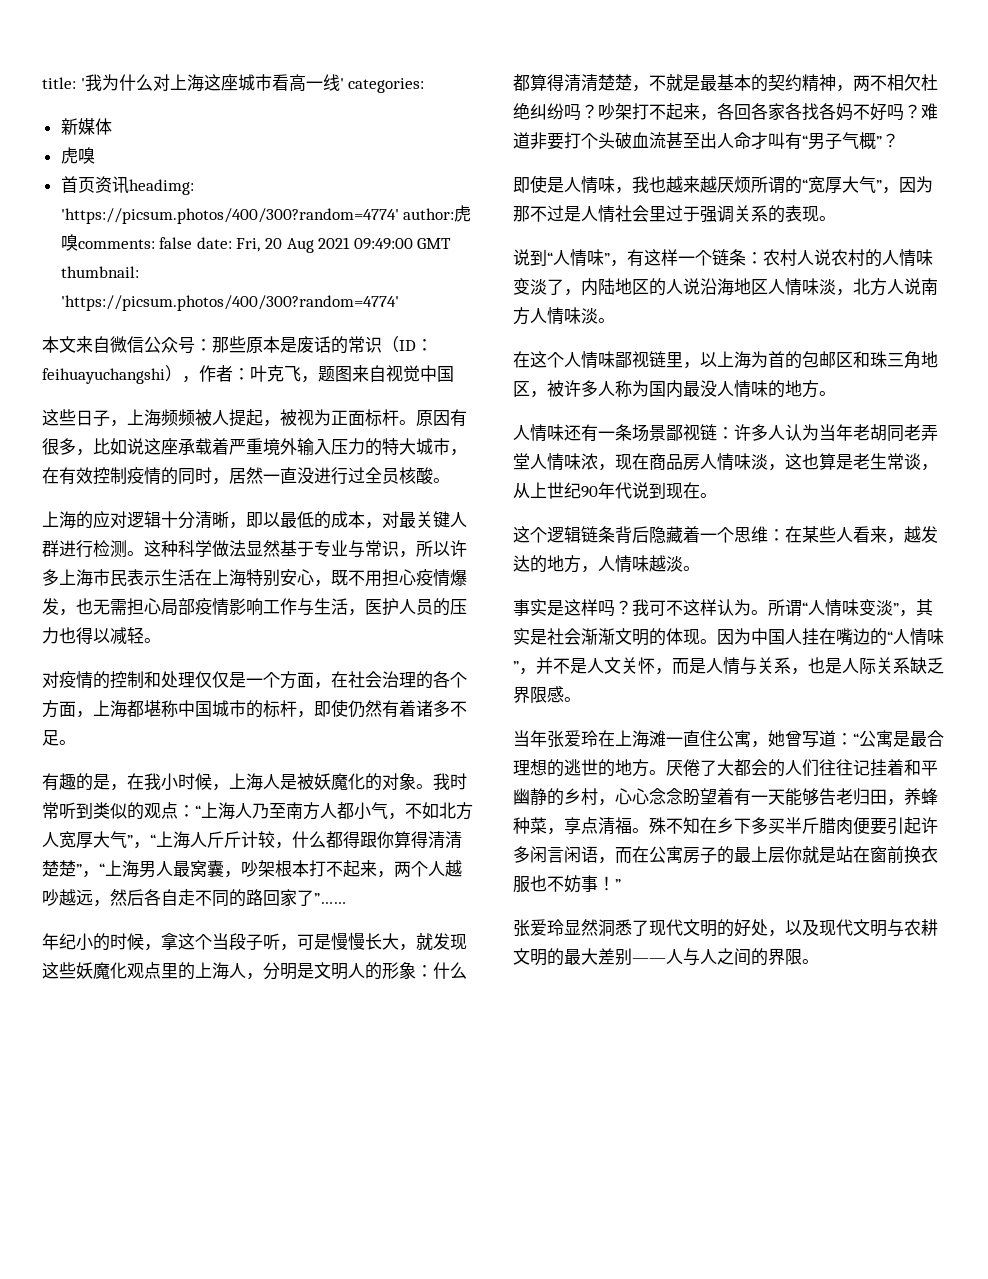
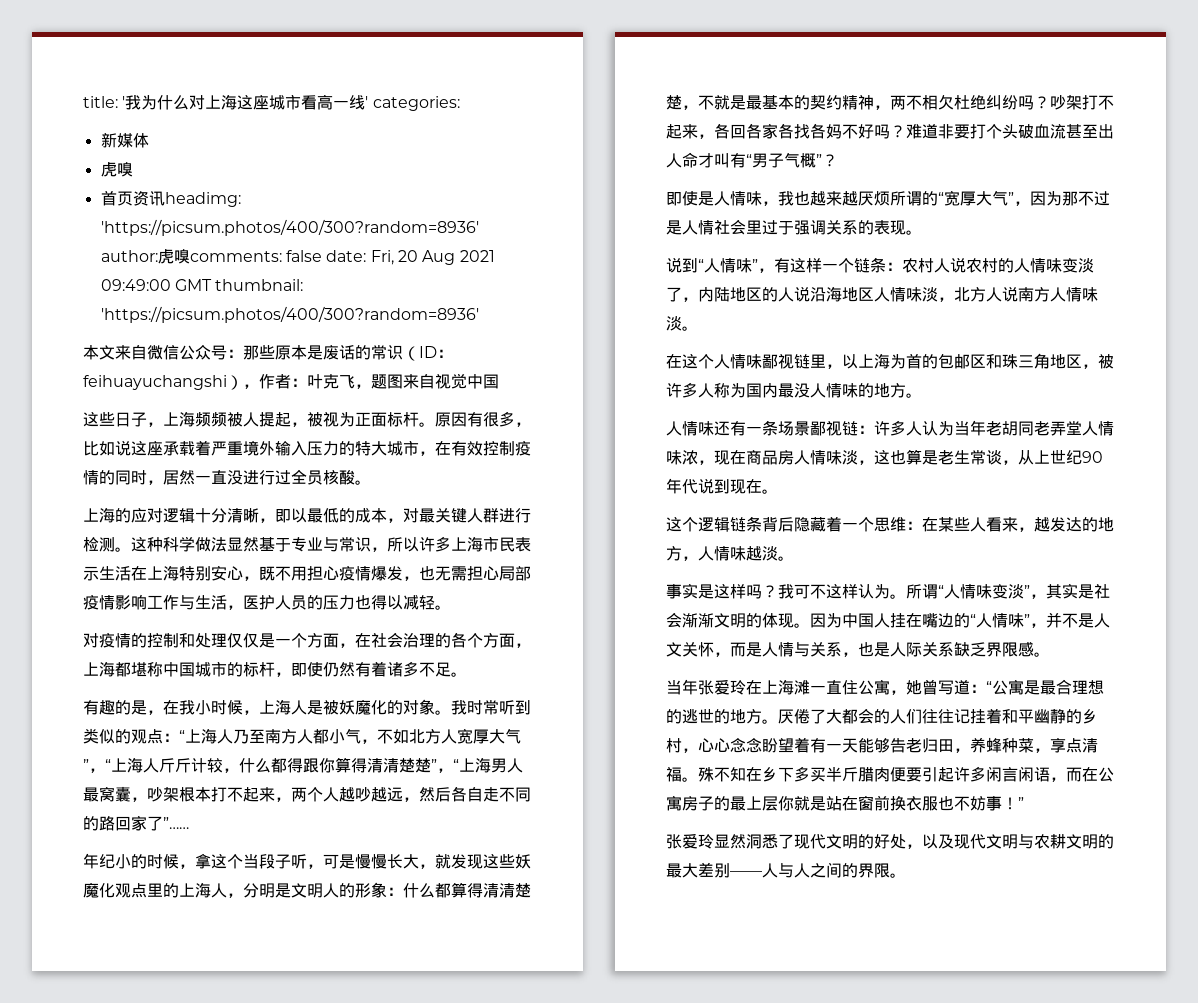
- 首页资讯headimg: 'https://picsum.photos/400/300?random=4774' author:虎嗅comments: false date: Fri, 20 Aug 2021 09:49:00 GMT thumbnail: 'https://picsum.photos/400/300?random=4774'
+ 首页资讯headimg: 'https://picsum.photos/400/300?random=8936' author:虎嗅comments: false date: Fri, 20 Aug 2021 09:49:00 GMT thumbnail: 'https://picsum.photos/400/300?random=8936'

